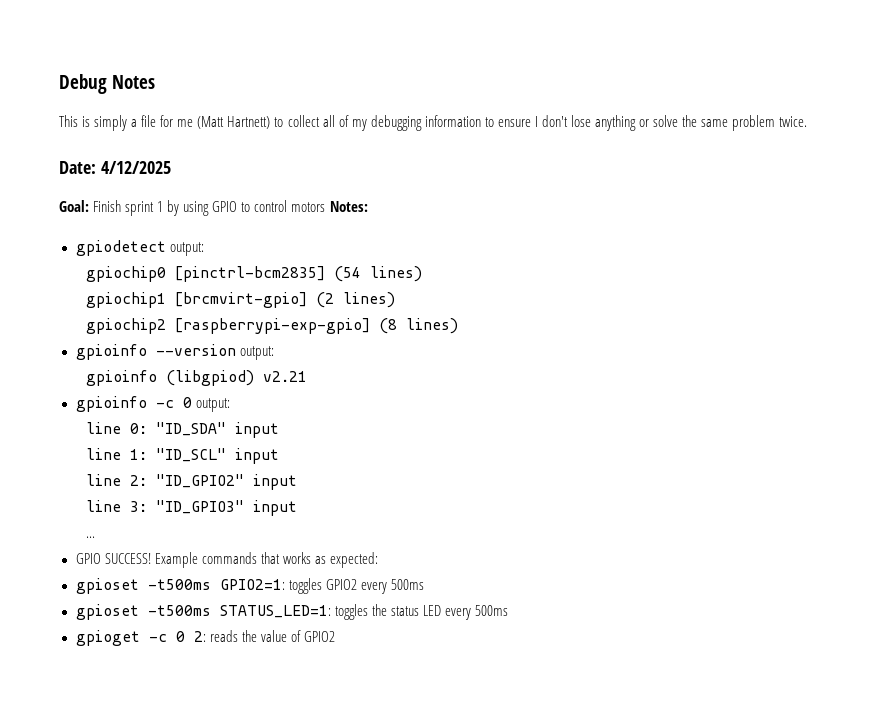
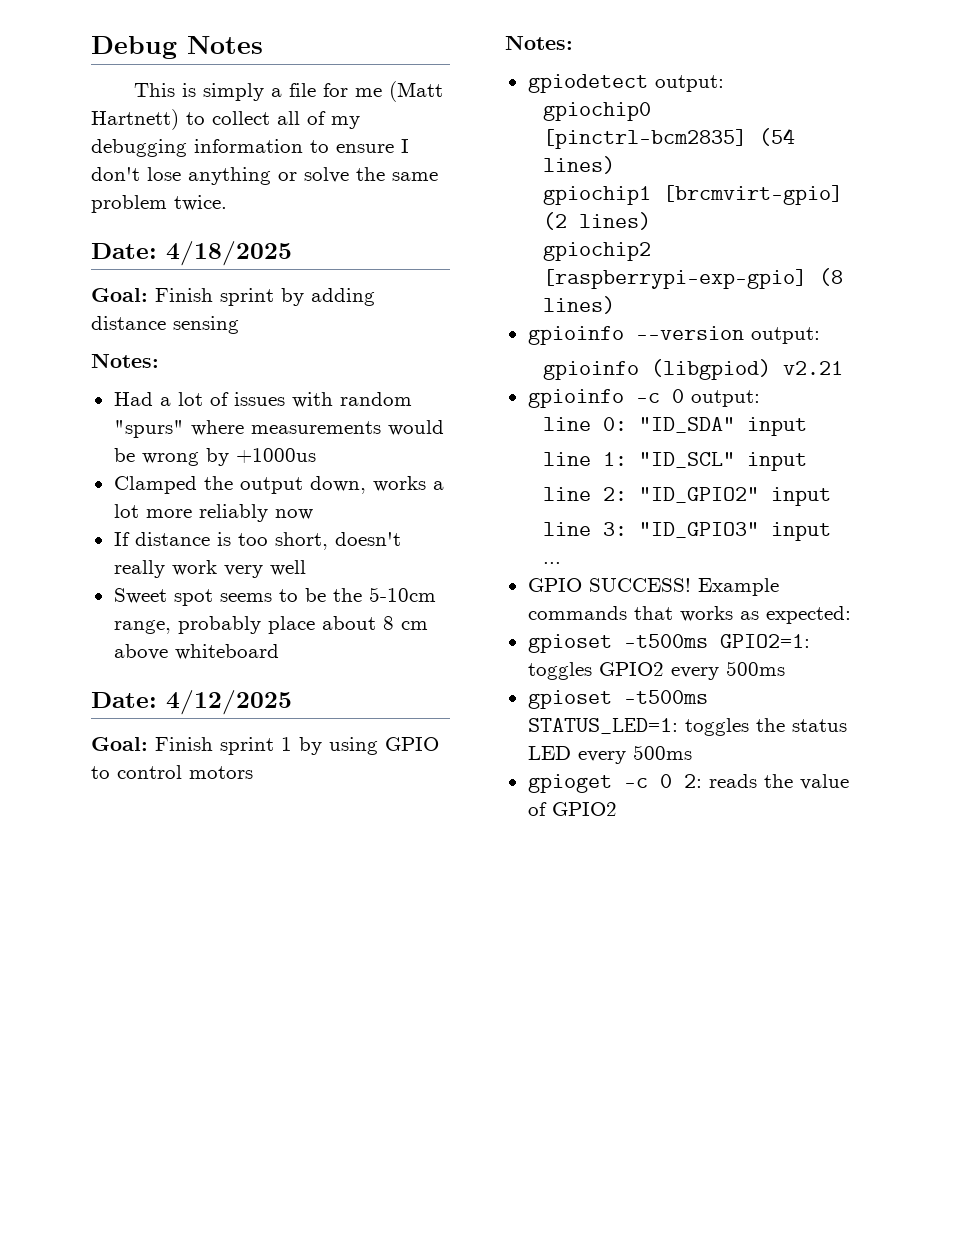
+ Date: 4/18/2025
+ Goal: Finish sprint by adding distance sensing
+ Notes:
+ Had a lot of issues with random "spurs" where measurements would be wrong by +1000us
+ Clamped the output down, works a lot more reliably now
+ If distance is too short, doesn't really work very well
+ Sweet spot seems to be the 5-10cm range, probably place about 8 cm above whiteboard
- Goal: Finish sprint 1 by using GPIO to control motors Notes:
+ Goal: Finish sprint 1 by using GPIO to control motors
+ Notes:

